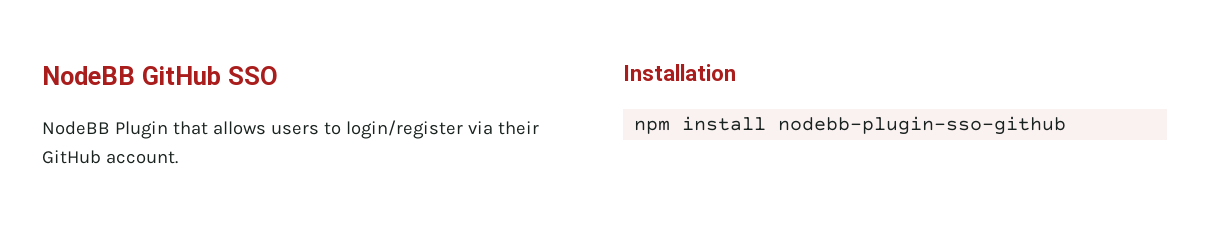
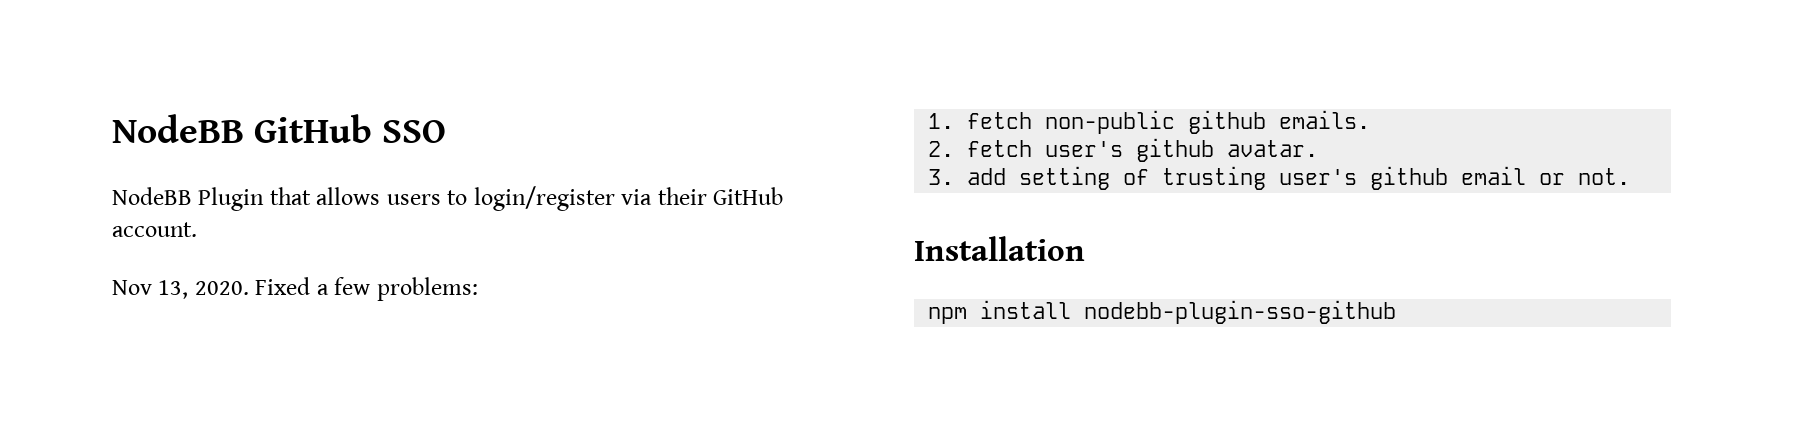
+ Nov 13, 2020. Fixed a few problems:
+ 1. fetch non-public github emails.
+ 2. fetch user's github avatar.
+ 3. add setting of trusting user's github email or not.

